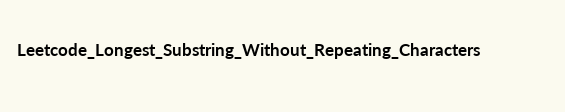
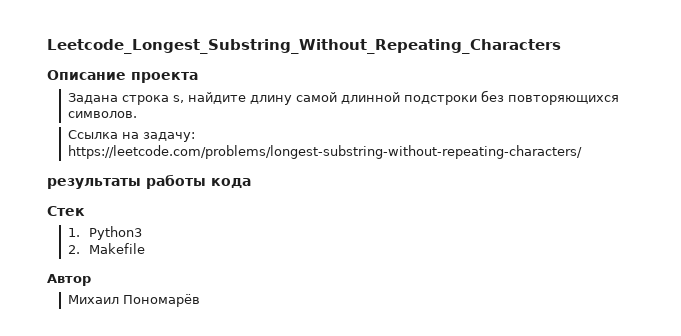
+ Описание проекта
+ Задана строка s, найдите длину самой длинной подстроки без повторяющихся символов.
+ Ссылка на задачу: https://leetcode.com/problems/longest-substring-without-repeating-characters/
+ результаты работы кода
+ Стек
+ 1. Python3
+ 2. Makefile
+ Автор
+ Михаил Пономарёв

